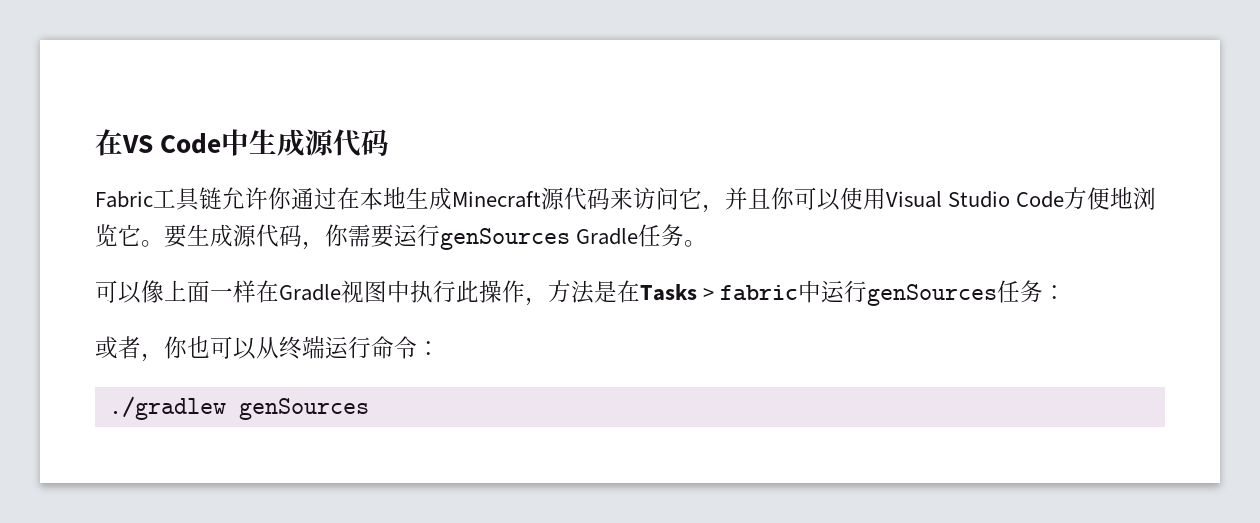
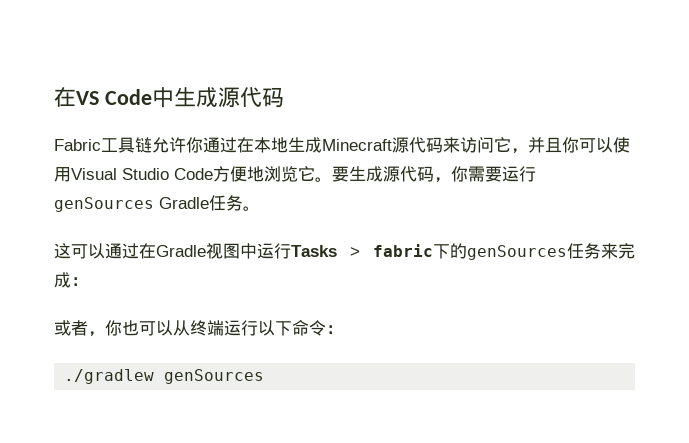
- 可以像上面一样在Gradle视图中执行此操作，方法是在Tasks > fabric中运行genSources任务：
+ 这可以通过在Gradle视图中运行Tasks > fabric下的genSources任务来完成：
- 或者，你也可以从终端运行命令：
+ 或者，你也可以从终端运行以下命令：

